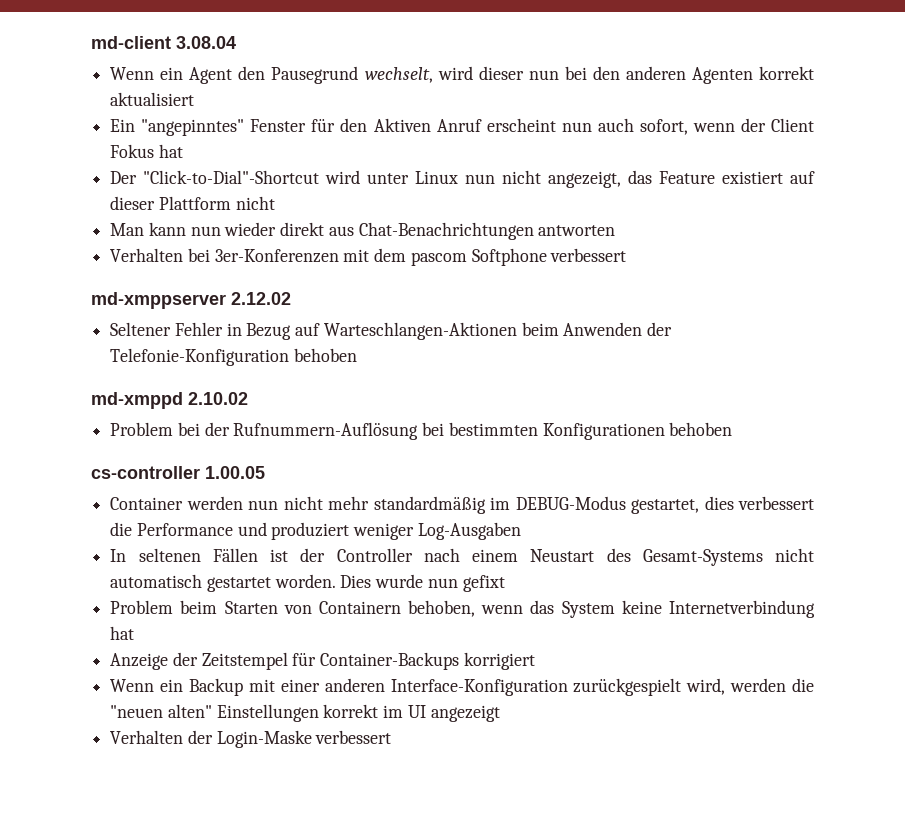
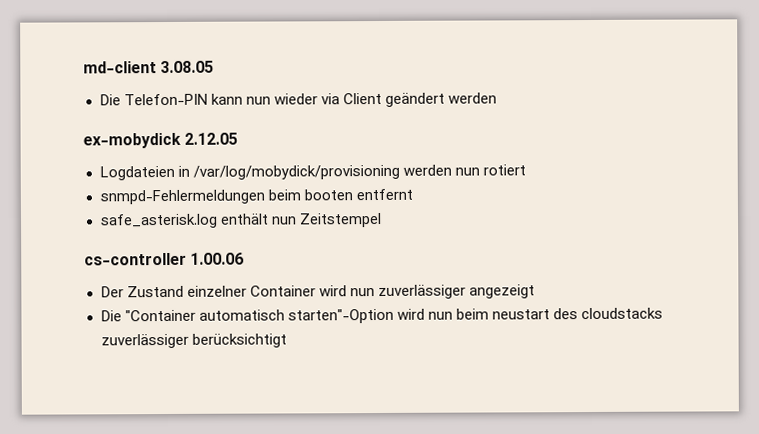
- md-client 3.08.04
- Wenn ein Agent den Pausegrund wechselt, wird dieser nun bei den anderen Agenten korrekt aktualisiert
- Ein "angepinntes" Fenster für den Aktiven Anruf erscheint nun auch sofort, wenn der Client Fokus hat
- Der "Click-to-Dial"-Shortcut wird unter Linux nun nicht angezeigt, das Feature existiert auf dieser Plattform nicht
- Man kann nun wieder direkt aus Chat-Benachrichtungen antworten
- Verhalten bei 3er-Konferenzen mit dem pascom Softphone verbessert
- md-xmppserver 2.12.02
- Seltener Fehler in Bezug auf Warteschlangen-Aktionen beim Anwenden der Telefonie-Konfiguration behoben
- md-xmppd 2.10.02
- Problem bei der Rufnummern-Auflösung bei bestimmten Konfigurationen behoben
- cs-controller 1.00.05
- Container werden nun nicht mehr standardmäßig im DEBUG-Modus gestartet, dies verbessert die Performance und produziert weniger Log-Ausgaben
- In seltenen Fällen ist der Controller nach einem Neustart des Gesamt-Systems nicht automatisch gestartet worden. Dies wurde nun gefixt
- Problem beim Starten von Containern behoben, wenn das System keine Internetverbindung hat
- Anzeige der Zeitstempel für Container-Backups korrigiert
- Wenn ein Backup mit einer anderen Interface-Konfiguration zurückgespielt wird, werden die "neuen alten" Einstellungen korrekt im UI angezeigt
- Verhalten der Login-Maske verbessert
+ md-client 3.08.05
+ Die Telefon-PIN kann nun wieder via Client geändert werden
+ ex-mobydick 2.12.05
+ Logdateien in /var/log/mobydick/provisioning werden nun rotiert
+ snmpd-Fehlermeldungen beim booten entfernt
+ safe_asterisk.log enthält nun Zeitstempel
+ cs-controller 1.00.06
+ Der Zustand einzelner Container wird nun zuverlässiger angezeigt
+ Die "Container automatisch starten"-Option wird nun beim neustart des cloudstacks zuverlässiger berücksichtigt

